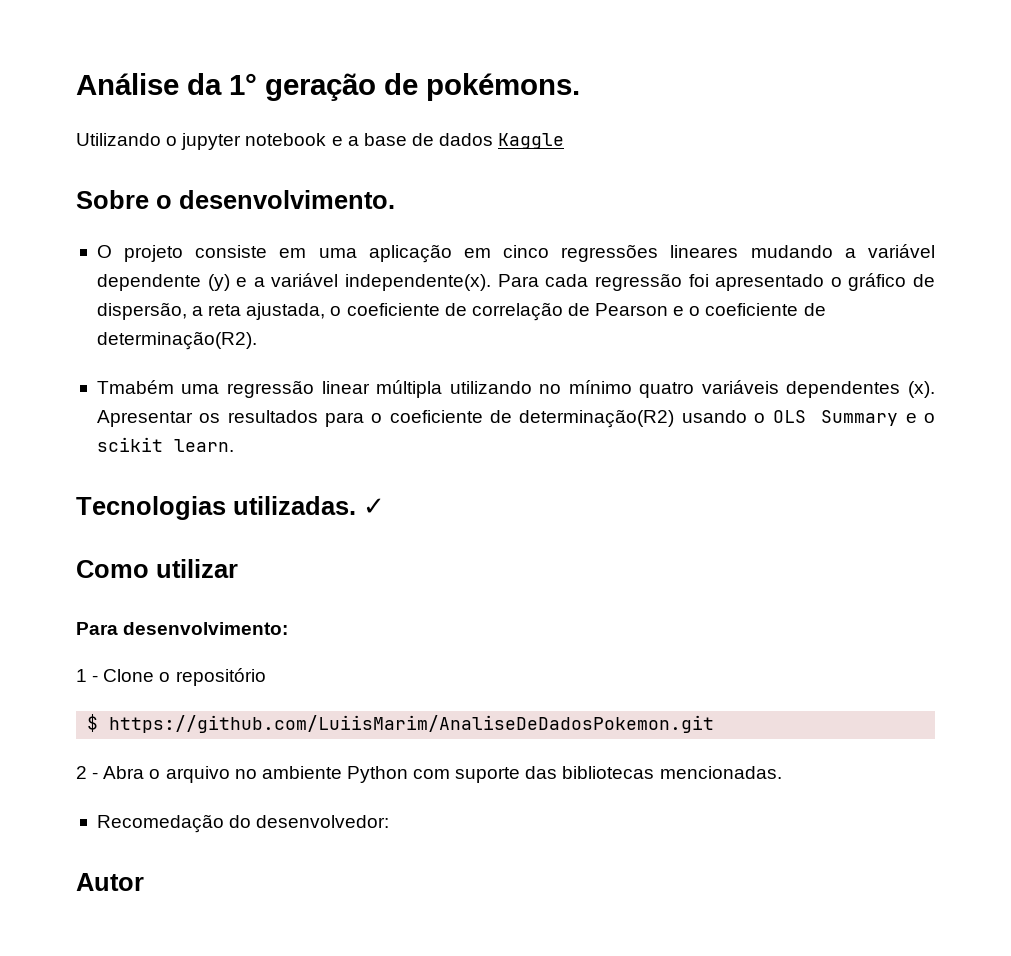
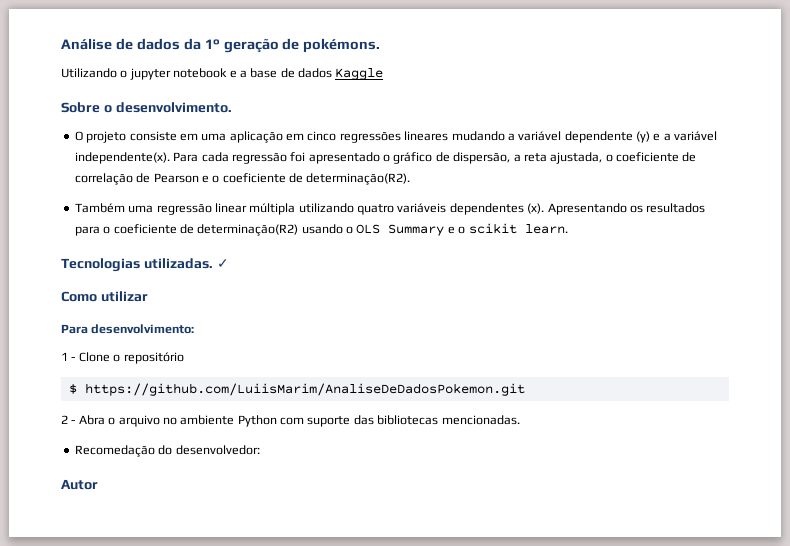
- Análise da 1° geração de pokémons.
+ Análise de dados da 1° geração de pokémons.
- Tmabém uma regressão linear múltipla utilizando no mínimo quatro variáveis dependentes (x).
+ Também uma regressão linear múltipla utilizando quatro variáveis dependentes (x).
- Apresentar os resultados para o coeficiente de determinação(R2) usando o OLS Summary e o scikit learn.
+ Apresentando os resultados para o coeficiente de determinação(R2) usando o OLS Summary e o scikit learn.

